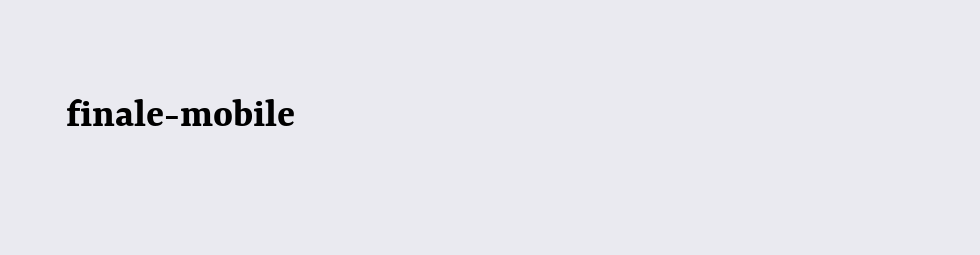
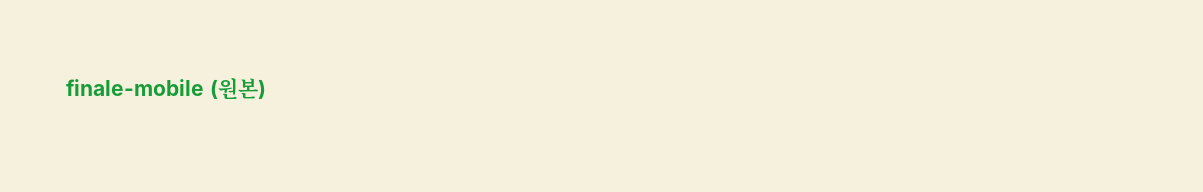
- finale-mobile
+ finale-mobile (원본)

